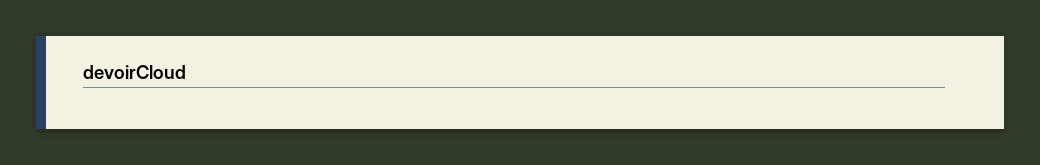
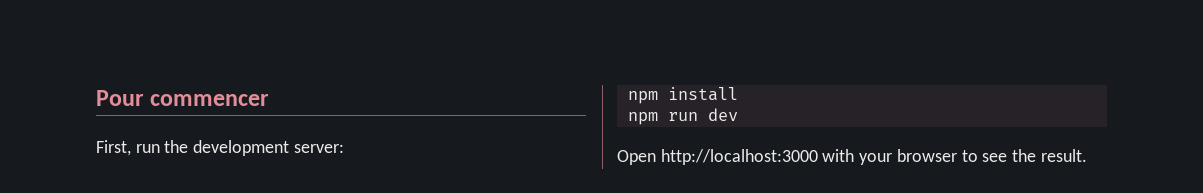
- devoirCloud
+ Pour commencer
+ First, run the development server:
+ npm install
+ npm run dev
+ Open http://localhost:3000 with your browser to see the result.

